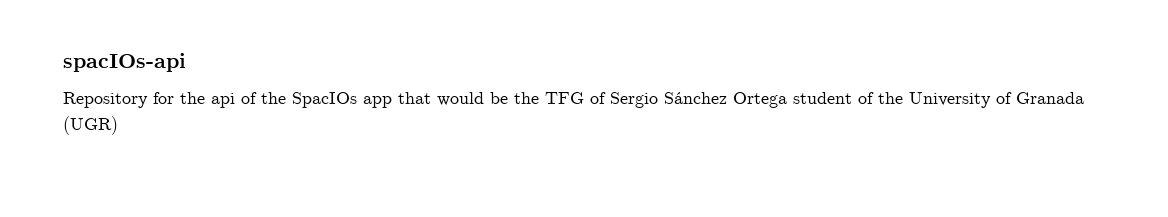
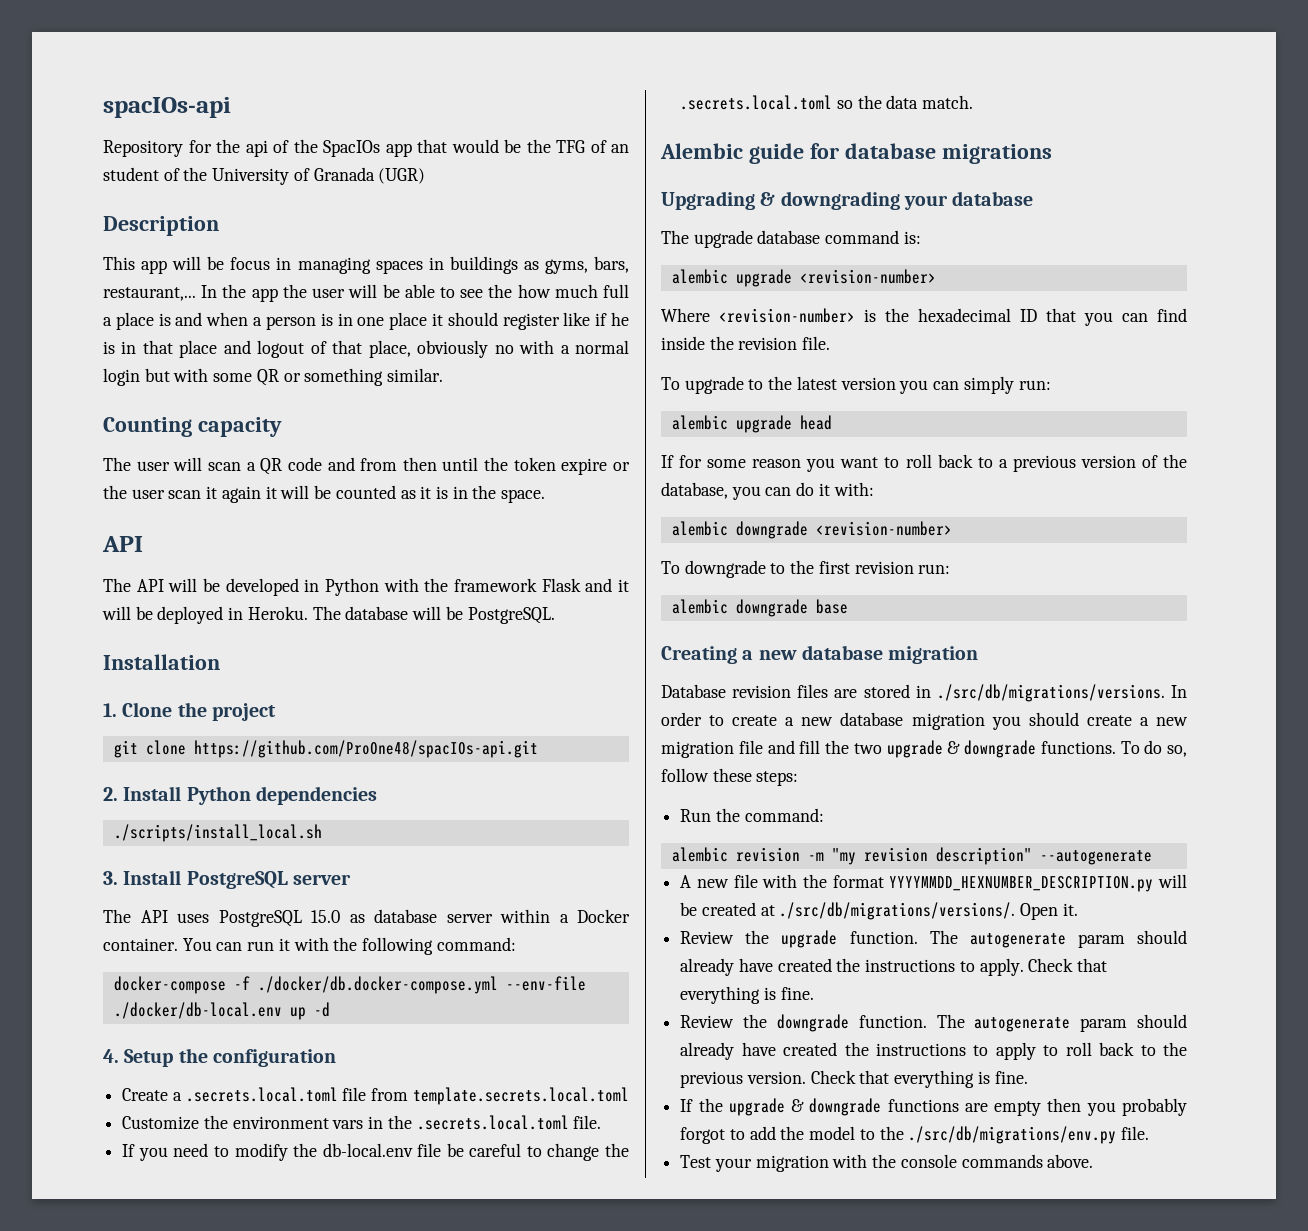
- Repository for the api of the SpacIOs app that would be the TFG of Sergio Sánchez Ortega student of the University of Granada (UGR)
+ Repository for the api of the SpacIOs app that would be the TFG of an student of the University of Granada (UGR)
+ Description
+ This app will be focus in managing spaces in buildings as gyms, bars, restaurant,... In the app the user will be able to see the how much full a place is and when a person is in one place it should register like if he is in that place and logout of that place, obviously no with a normal login but with some QR or something similar.
+ Counting capacity
+ The user will scan a QR code and from then until the token expire or the user scan it again it will be counted as it is in the space.
+ API
+ The API will be developed in Python with the framework Flask and it will be deployed in Heroku. The database will be PostgreSQL.
+ Installation
+ 1. Clone the project
+ git clone https://github.com/ProOne48/spacIOs-api.git
+ 2. Install Python dependencies
+ ./scripts/install_local.sh
+ 3. Install PostgreSQL server
+ The API uses PostgreSQL 15.0 as database server within a Docker container. You can run it with the following command:
+ docker-compose -f ./docker/db.docker-compose.yml --env-file ./docker/db-local.env up -d
+ 4. Setup the configuration
+ Create a .secrets.local.toml file from template.secrets.local.toml
+ Customize the environment vars in the .secrets.local.toml file.
+ If you need to modify the db-local.env file be careful to change the .secrets.local.toml so the data match.
+ Alembic guide for database migrations
+ Upgrading & downgrading your database
+ The upgrade database command is:
+ alembic upgrade <revision-number>
+ Where <revision-number> is the hexadecimal ID that you can find inside the revision file.
+ To upgrade to the latest version you can simply run:
+ alembic upgrade head
+ If for some reason you want to roll back to a previous version of the database, you can do it with:
+ alembic downgrade <revision-number>
+ To downgrade to the first revision run:
+ alembic downgrade base
+ Creating a new database migration
+ Database revision files are stored in ./src/db/migrations/versions. In order to create a new database migration you should create a new migration file and fill the two upgrade & downgrade functions. To do so, follow these steps:
+ Run the command:
+ alembic revision -m "my revision description" --autogenerate
+ A new file with the format YYYYMMDD_HEXNUMBER_DESCRIPTION.py will be created at ./src/db/migrations/versions/. Open it.
+ Review the upgrade function. The autogenerate param should already have created the instructions to apply. Check that everything is fine.
+ Review the downgrade function. The autogenerate param should already have created the instructions to apply to roll back to the previous version. Check that everything is fine.
+ If the upgrade & downgrade functions are empty then you probably forgot to add the model to the ./src/db/migrations/env.py file.
+ Test your migration with the console commands above.

